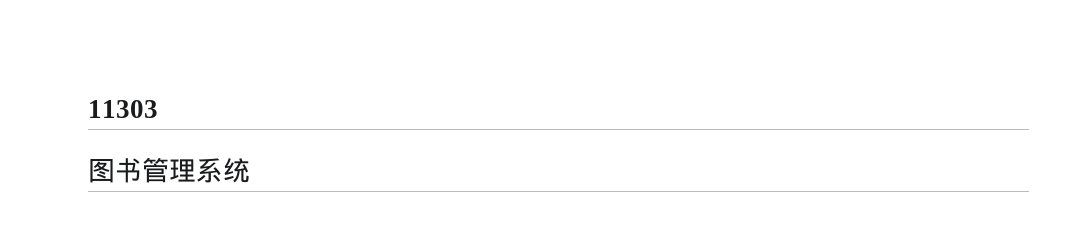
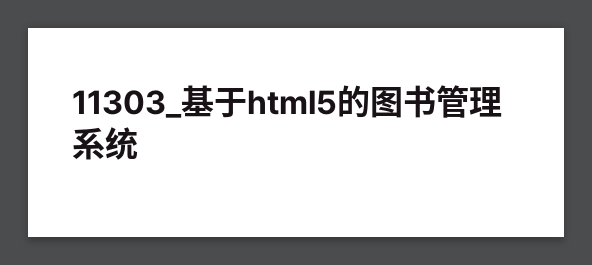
- 11303
- 图书管理系统
+ 11303_基于html5的图书管理系统

